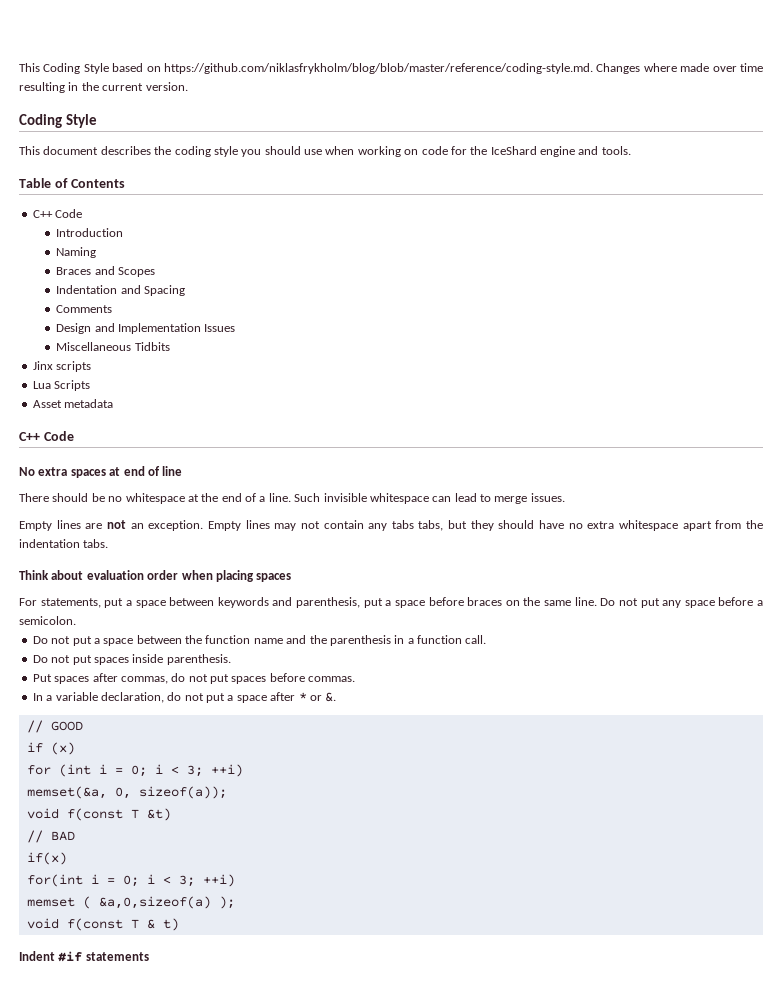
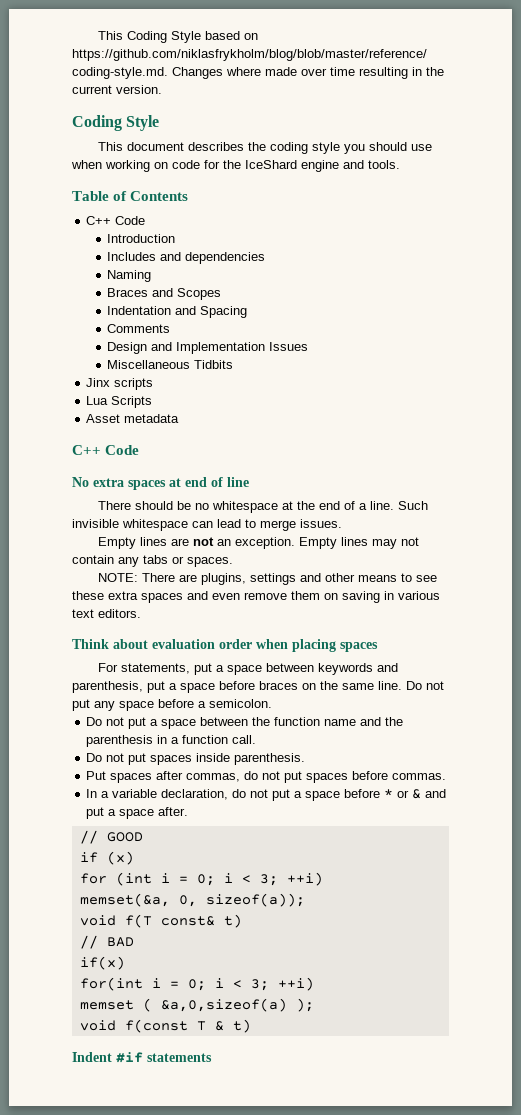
+ Includes and dependencies
- Empty lines may not contain any tabs tabs, but they should have no extra whitespace apart from the indentation tabs.
+ Empty lines may not contain any tabs or spaces.
+ NOTE: There are plugins, settings and other means to see these extra spaces and even remove them on saving in various text editors.
- In a variable declaration, do not put a space after * or &.
+ In a variable declaration, do not put a space before * or & and put a space after.
- void f(const T &t)
+ void f(T const& t)

